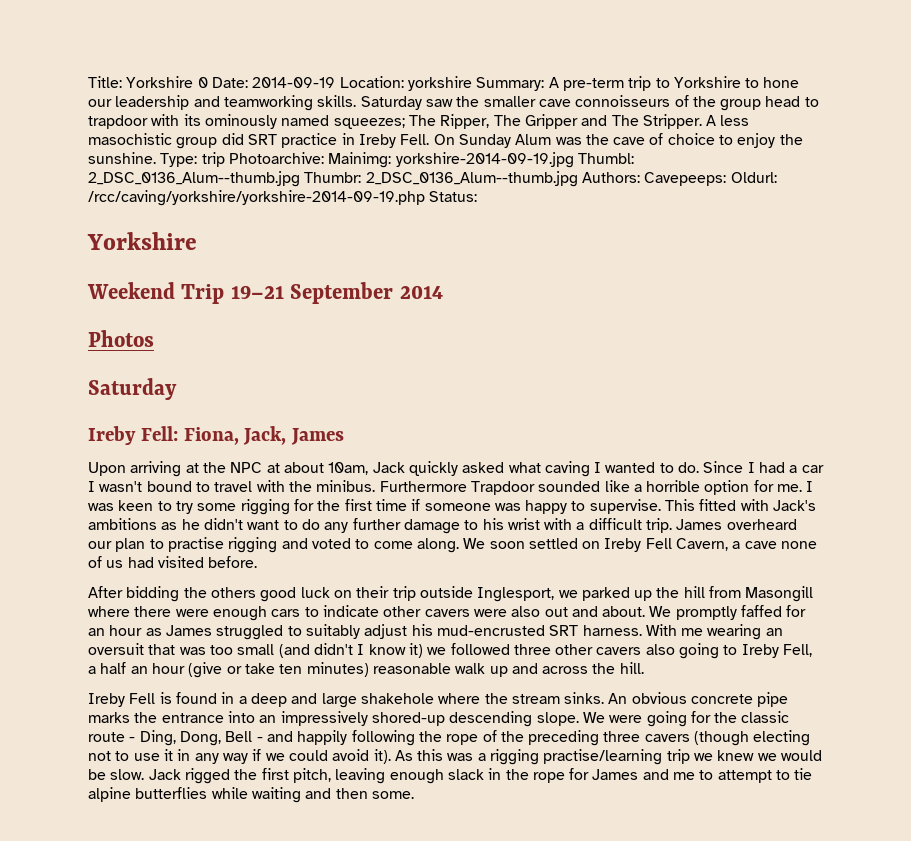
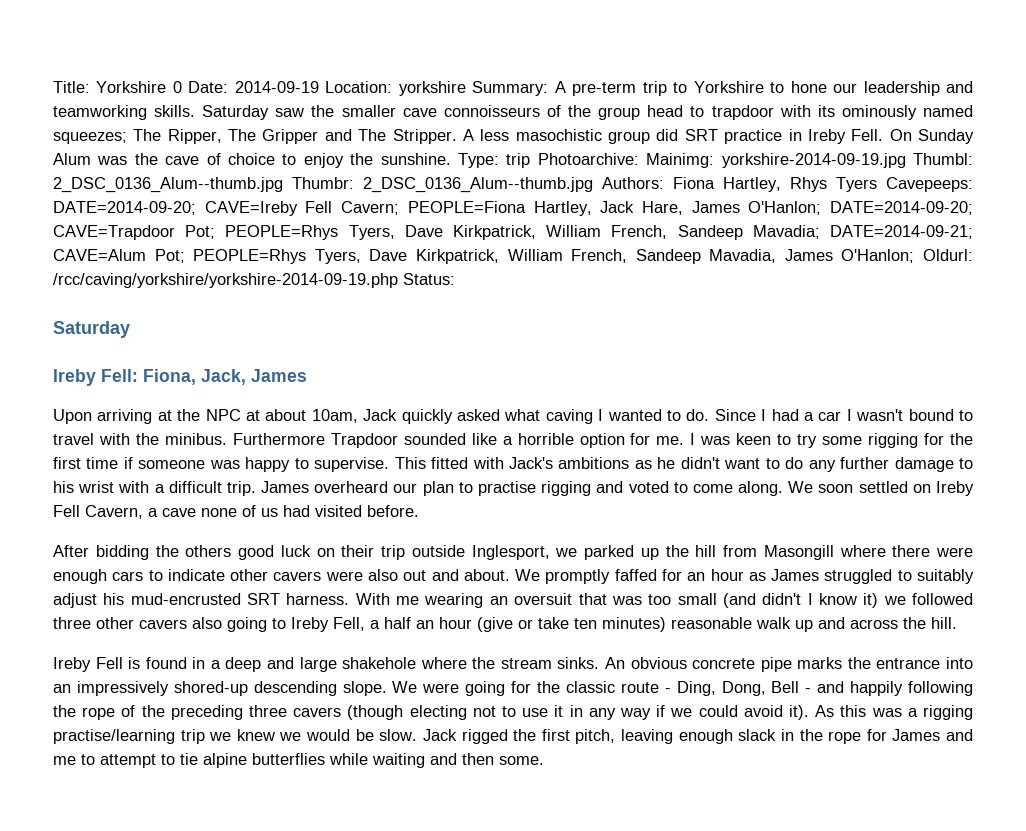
- Type: trip Photoarchive: Mainimg: yorkshire-2014-09-19.jpg Thumbl: 2_DSC_0136_Alum--thumb.jpg Thumbr: 2_DSC_0136_Alum--thumb.jpg Authors: Cavepeeps: Oldurl: /rcc/caving/yorkshire/yorkshire-2014-09-19.php Status:
- Yorkshire
- Weekend Trip 19–21 September 2014
- Photos
+ Type: trip Photoarchive: Mainimg: yorkshire-2014-09-19.jpg Thumbl: 2_DSC_0136_Alum--thumb.jpg Thumbr: 2_DSC_0136_Alum--thumb.jpg Authors: Fiona Hartley, Rhys Tyers Cavepeeps: DATE=2014-09-20; CAVE=Ireby Fell Cavern; PEOPLE=Fiona Hartley, Jack Hare, James O'Hanlon; DATE=2014-09-20; CAVE=Trapdoor Pot; PEOPLE=Rhys Tyers, Dave Kirkpatrick, William French, Sandeep Mavadia; DATE=2014-09-21; CAVE=Alum Pot; PEOPLE=Rhys Tyers, Dave Kirkpatrick, William French, Sandeep Mavadia, James O'Hanlon; Oldurl: /rcc/caving/yorkshire/yorkshire-2014-09-19.php Status:

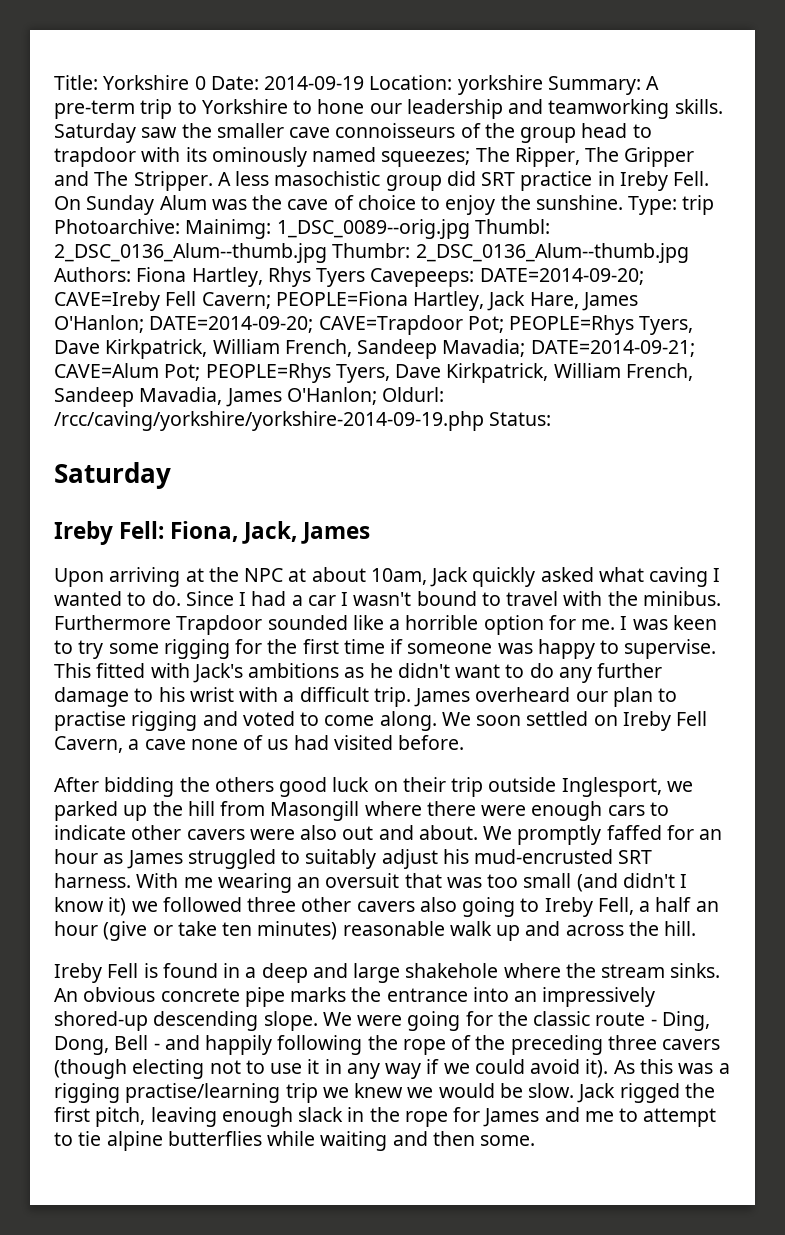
- Type: trip Photoarchive: Mainimg: yorkshire-2014-09-19.jpg Thumbl: 2_DSC_0136_Alum--thumb.jpg Thumbr: 2_DSC_0136_Alum--thumb.jpg Authors: Fiona Hartley, Rhys Tyers Cavepeeps: DATE=2014-09-20; CAVE=Ireby Fell Cavern; PEOPLE=Fiona Hartley, Jack Hare, James O'Hanlon; DATE=2014-09-20; CAVE=Trapdoor Pot; PEOPLE=Rhys Tyers, Dave Kirkpatrick, William French, Sandeep Mavadia; DATE=2014-09-21; CAVE=Alum Pot; PEOPLE=Rhys Tyers, Dave Kirkpatrick, William French, Sandeep Mavadia, James O'Hanlon; Oldurl: /rcc/caving/yorkshire/yorkshire-2014-09-19.php Status:
+ Type: trip Photoarchive: Mainimg: 1_DSC_0089--orig.jpg Thumbl: 2_DSC_0136_Alum--thumb.jpg Thumbr: 2_DSC_0136_Alum--thumb.jpg Authors: Fiona Hartley, Rhys Tyers Cavepeeps: DATE=2014-09-20; CAVE=Ireby Fell Cavern; PEOPLE=Fiona Hartley, Jack Hare, James O'Hanlon; DATE=2014-09-20; CAVE=Trapdoor Pot; PEOPLE=Rhys Tyers, Dave Kirkpatrick, William French, Sandeep Mavadia; DATE=2014-09-21; CAVE=Alum Pot; PEOPLE=Rhys Tyers, Dave Kirkpatrick, William French, Sandeep Mavadia, James O'Hanlon; Oldurl: /rcc/caving/yorkshire/yorkshire-2014-09-19.php Status:

